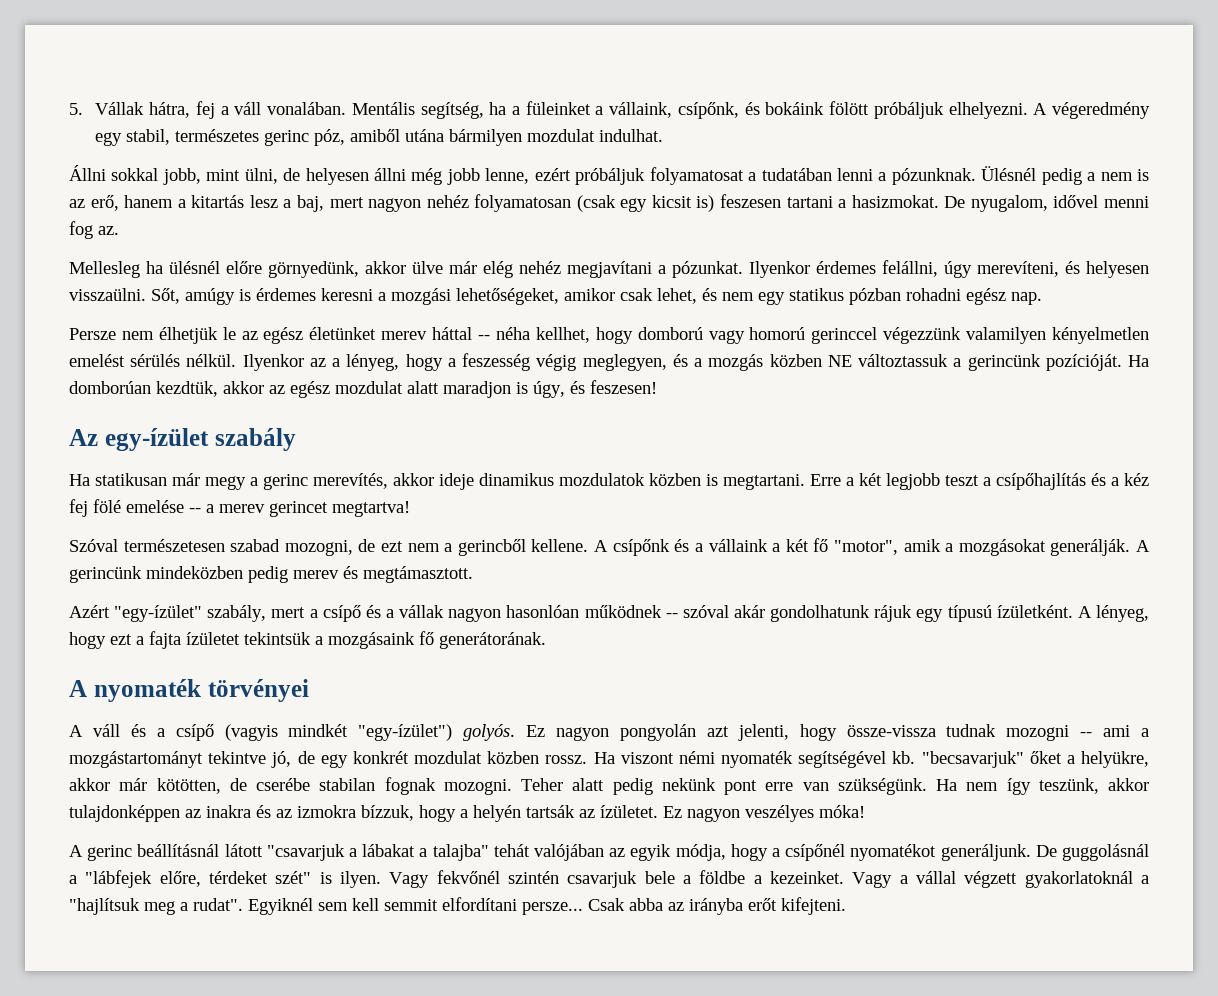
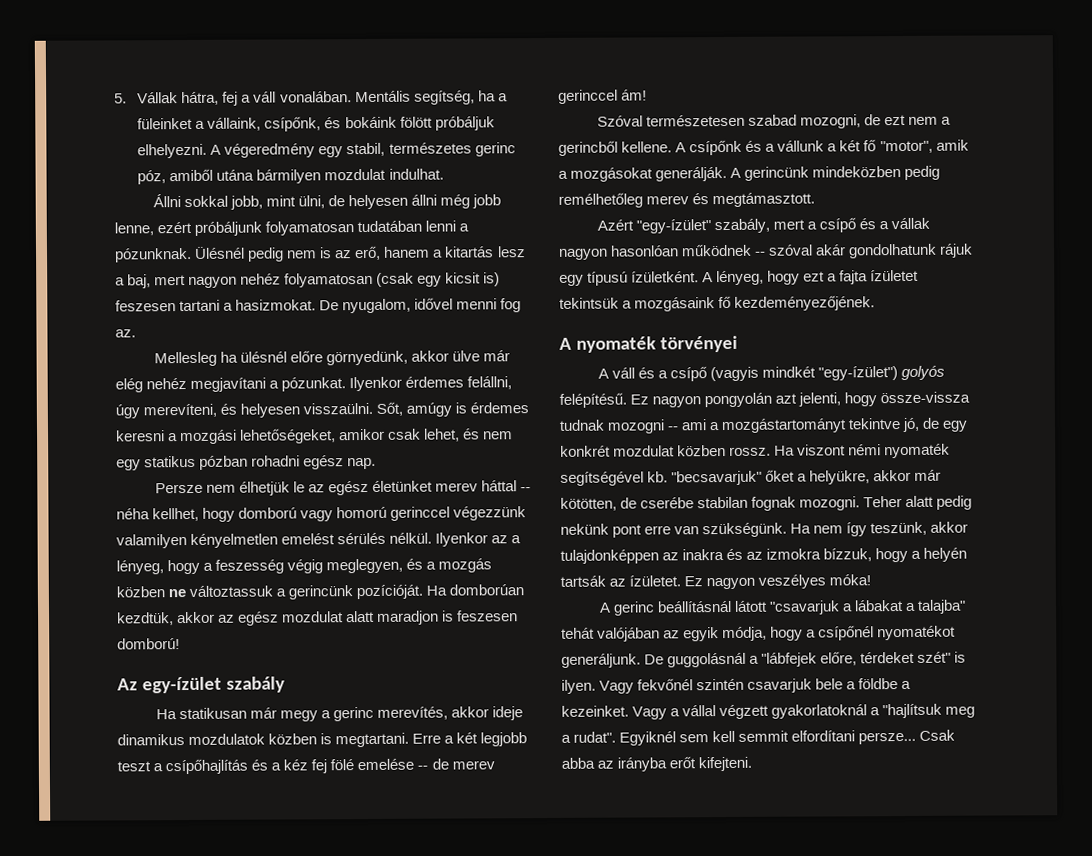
- Állni sokkal jobb, mint ülni, de helyesen állni még jobb lenne, ezért próbáljuk folyamatosat a tudatában lenni a pózunknak.
+ Állni sokkal jobb, mint ülni, de helyesen állni még jobb lenne, ezért próbáljunk folyamatosan tudatában lenni a pózunknak.
- Ülésnél pedig a nem is az erő, hanem a kitartás lesz a baj, mert nagyon nehéz folyamatosan (csak egy kicsit is) feszesen tartani a hasizmokat.
+ Ülésnél pedig nem is az erő, hanem a kitartás lesz a baj, mert nagyon nehéz folyamatosan (csak egy kicsit is) feszesen tartani a hasizmokat.
- Ilyenkor az a lényeg, hogy a feszesség végig meglegyen, és a mozgás közben NE változtassuk a gerincünk pozícióját.
+ Ilyenkor az a lényeg, hogy a feszesség végig meglegyen, és a mozgás közben ne változtassuk a gerincünk pozícióját.
- Ha domborúan kezdtük, akkor az egész mozdulat alatt maradjon is úgy, és feszesen!
+ Ha domborúan kezdtük, akkor az egész mozdulat alatt maradjon is feszesen domború!
- Erre a két legjobb teszt a csípőhajlítás és a kéz fej fölé emelése -- a merev gerincet megtartva!
+ Erre a két legjobb teszt a csípőhajlítás és a kéz fej fölé emelése -- de merev gerinccel ám!
- A csípőnk és a vállaink a két fő "motor", amik a mozgásokat generálják.
+ A csípőnk és a vállunk a két fő "motor", amik a mozgásokat generálják.
- A gerincünk mindeközben pedig merev és megtámasztott.
+ A gerincünk mindeközben pedig remélhetőleg merev és megtámasztott.
- A lényeg, hogy ezt a fajta ízületet tekintsük a mozgásaink fő generátorának.
+ A lényeg, hogy ezt a fajta ízületet tekintsük a mozgásaink fő kezdeményezőjének.
- A váll és a csípő (vagyis mindkét "egy-ízület") golyós.
+ A váll és a csípő (vagyis mindkét "egy-ízület") golyós felépítésű.

